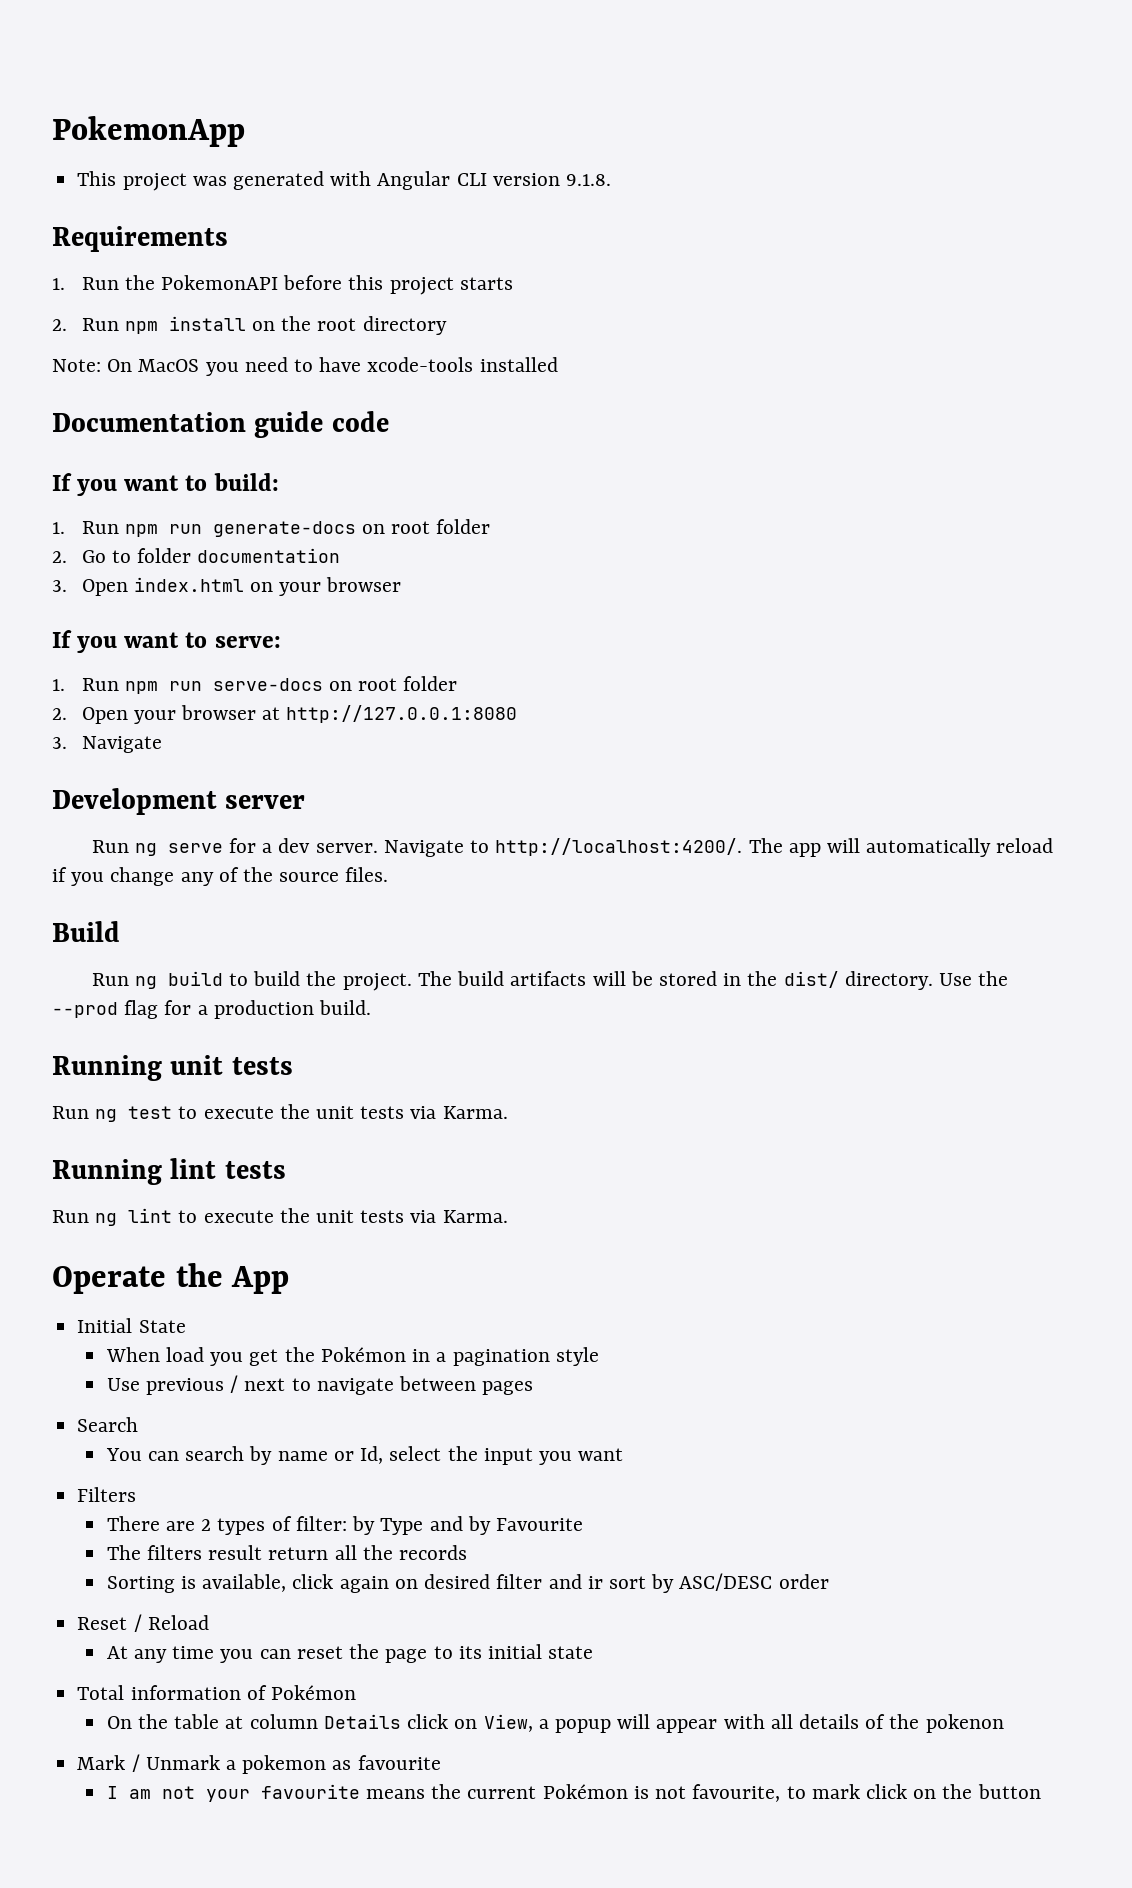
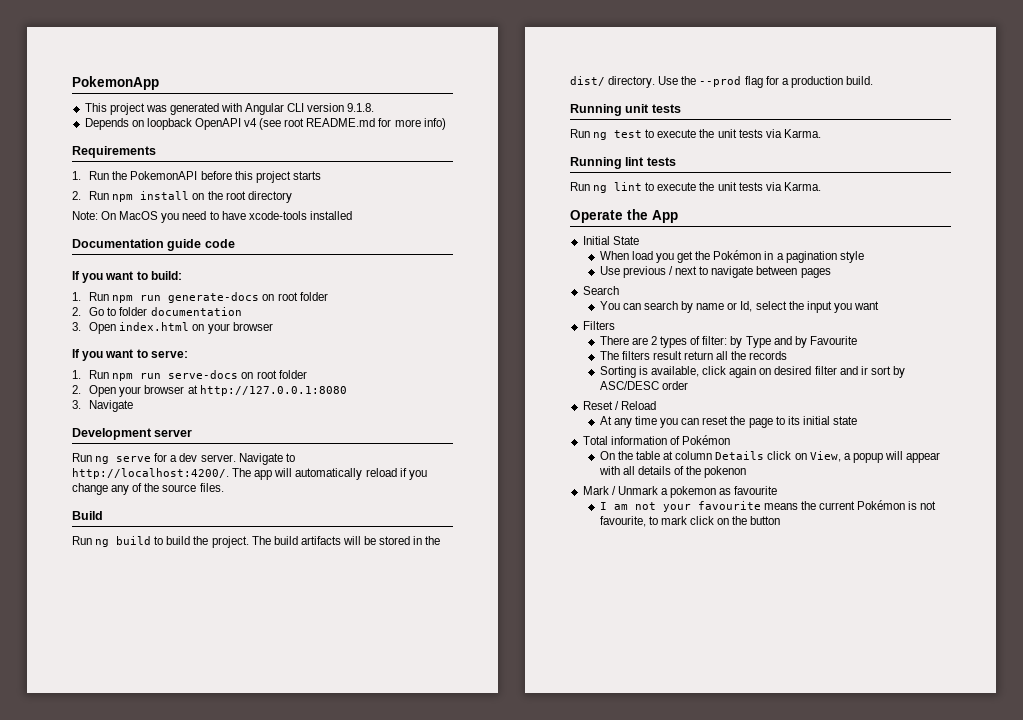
+ Depends on loopback OpenAPI v4 (see root README.md for more info)

